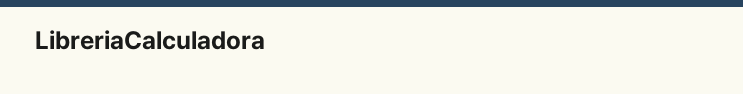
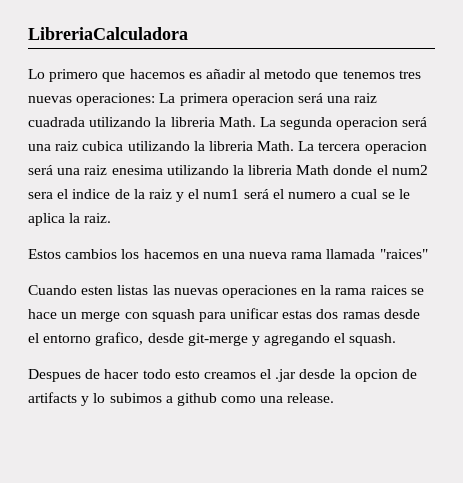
+ Lo primero que hacemos es añadir al metodo que tenemos tres nuevas operaciones: La primera operacion será una raiz cuadrada utilizando la libreria Math. La segunda operacion será una raiz cubica utilizando la libreria Math. La tercera operacion será una raiz enesima utilizando la libreria Math donde el num2 sera el indice de la raiz y el num1 será el numero a cual se le aplica la raiz.
+ Estos cambios los hacemos en una nueva rama llamada "raices"
+ Cuando esten listas las nuevas operaciones en la rama raices se hace un merge con squash para unificar estas dos ramas desde el entorno grafico, desde git-merge y agregando el squash.
+ Despues de hacer todo esto creamos el .jar desde la opcion de artifacts y lo subimos a github como una release.

